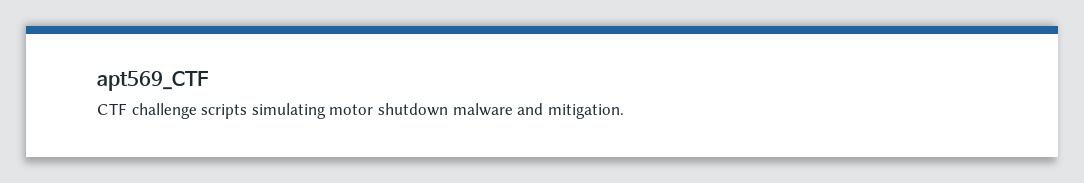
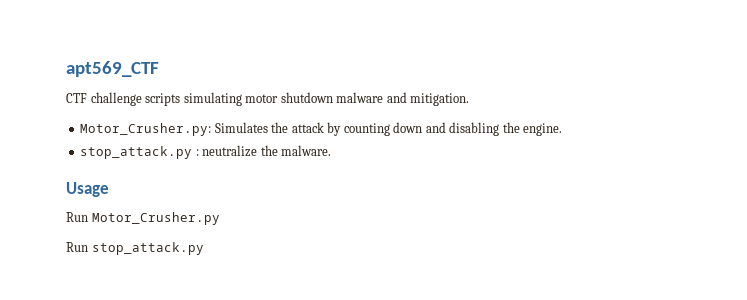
+ Motor_Crusher.py: Simulates the attack by counting down and disabling the engine.
+ stop_attack.py : neutralize the malware.
+ Usage
+ Run Motor_Crusher.py
+ Run stop_attack.py

